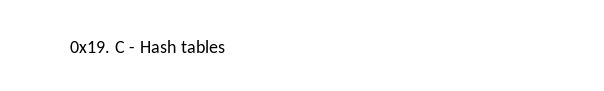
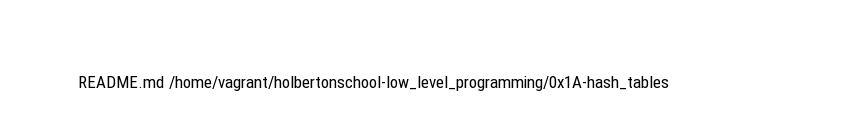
- 0x19. C - Hash tables
+ README.md /home/vagrant/holbertonschool-low_level_programming/0x1A-hash_tables

